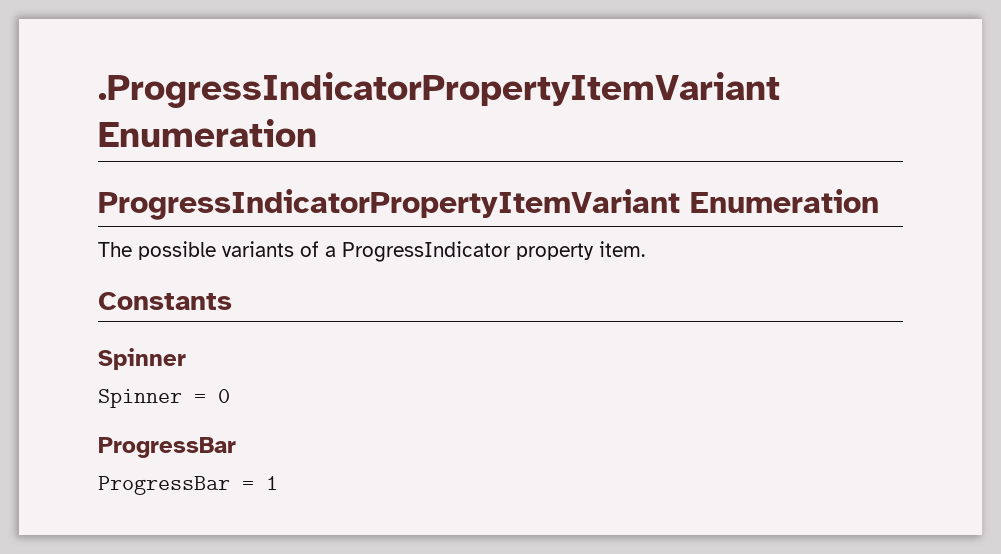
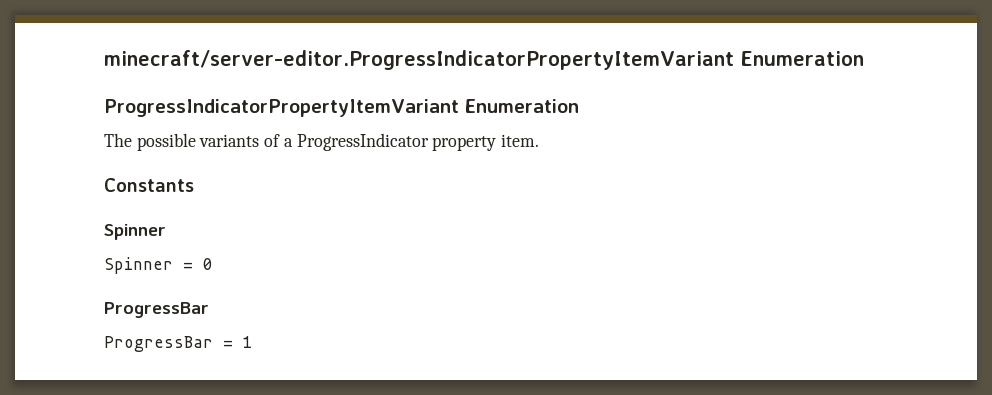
- .ProgressIndicatorPropertyItemVariant Enumeration
+ minecraft/server-editor.ProgressIndicatorPropertyItemVariant Enumeration

